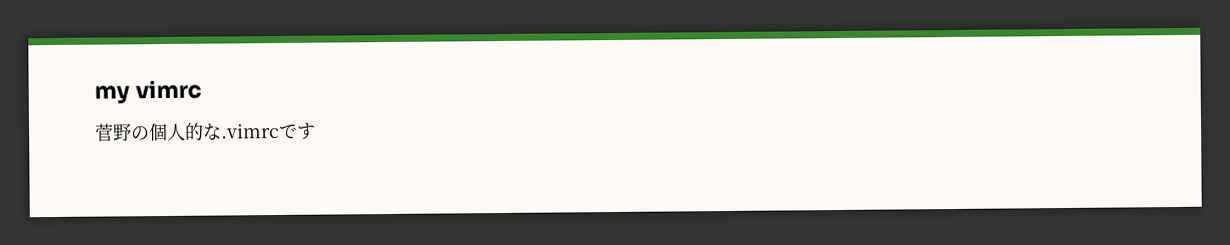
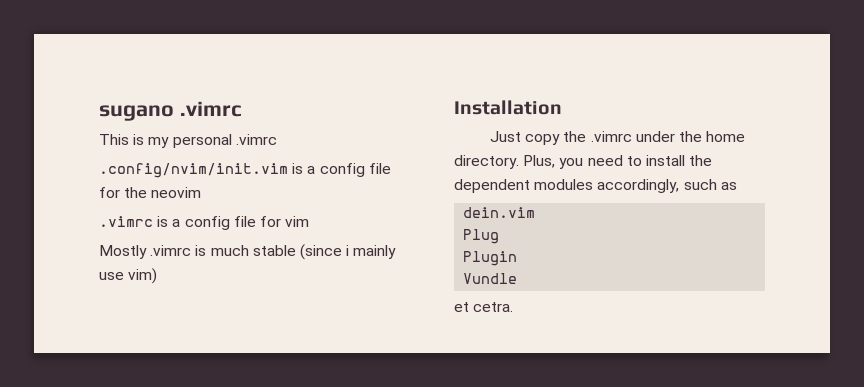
- my vimrc
- 菅野の個人的な.vimrcです
+ sugano .vimrc
+ This is my personal .vimrc
+ .config/nvim/init.vim is a config file for the neovim
+ .vimrc is a config file for vim
+ Mostly .vimrc is much stable (since i mainly use vim)
+ Installation
+ Just copy the .vimrc under the home directory. Plus, you need to install the dependent modules accordingly, such as
+ dein.vim
+ Plug
+ Plugin
+ Vundle
+ et cetra.

